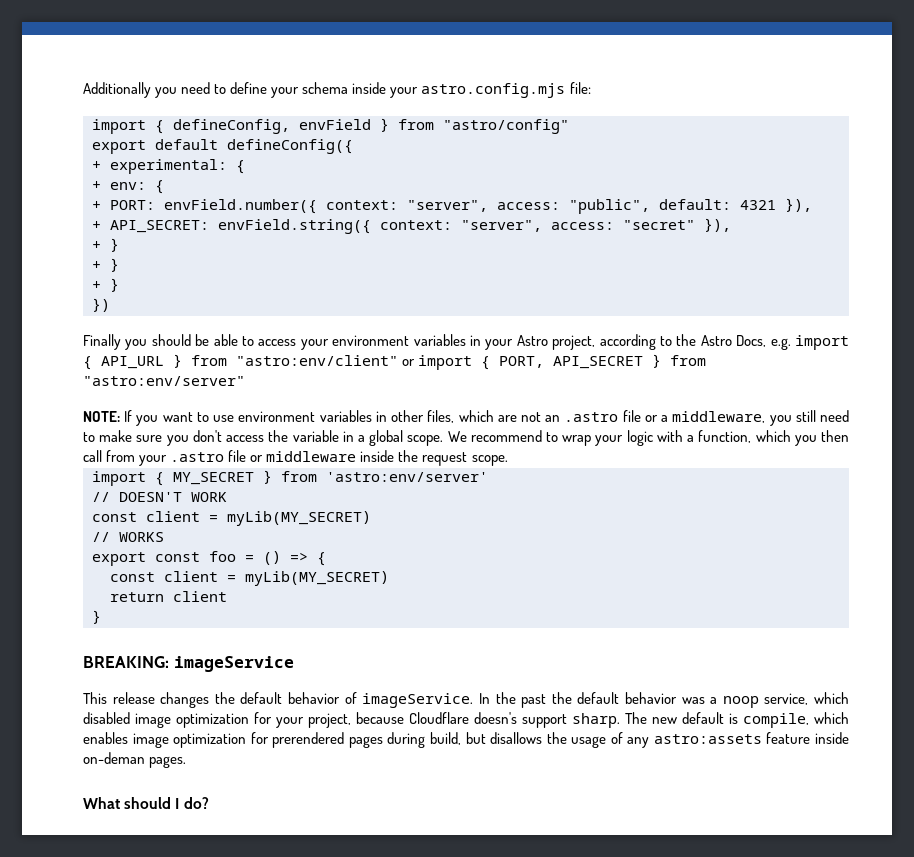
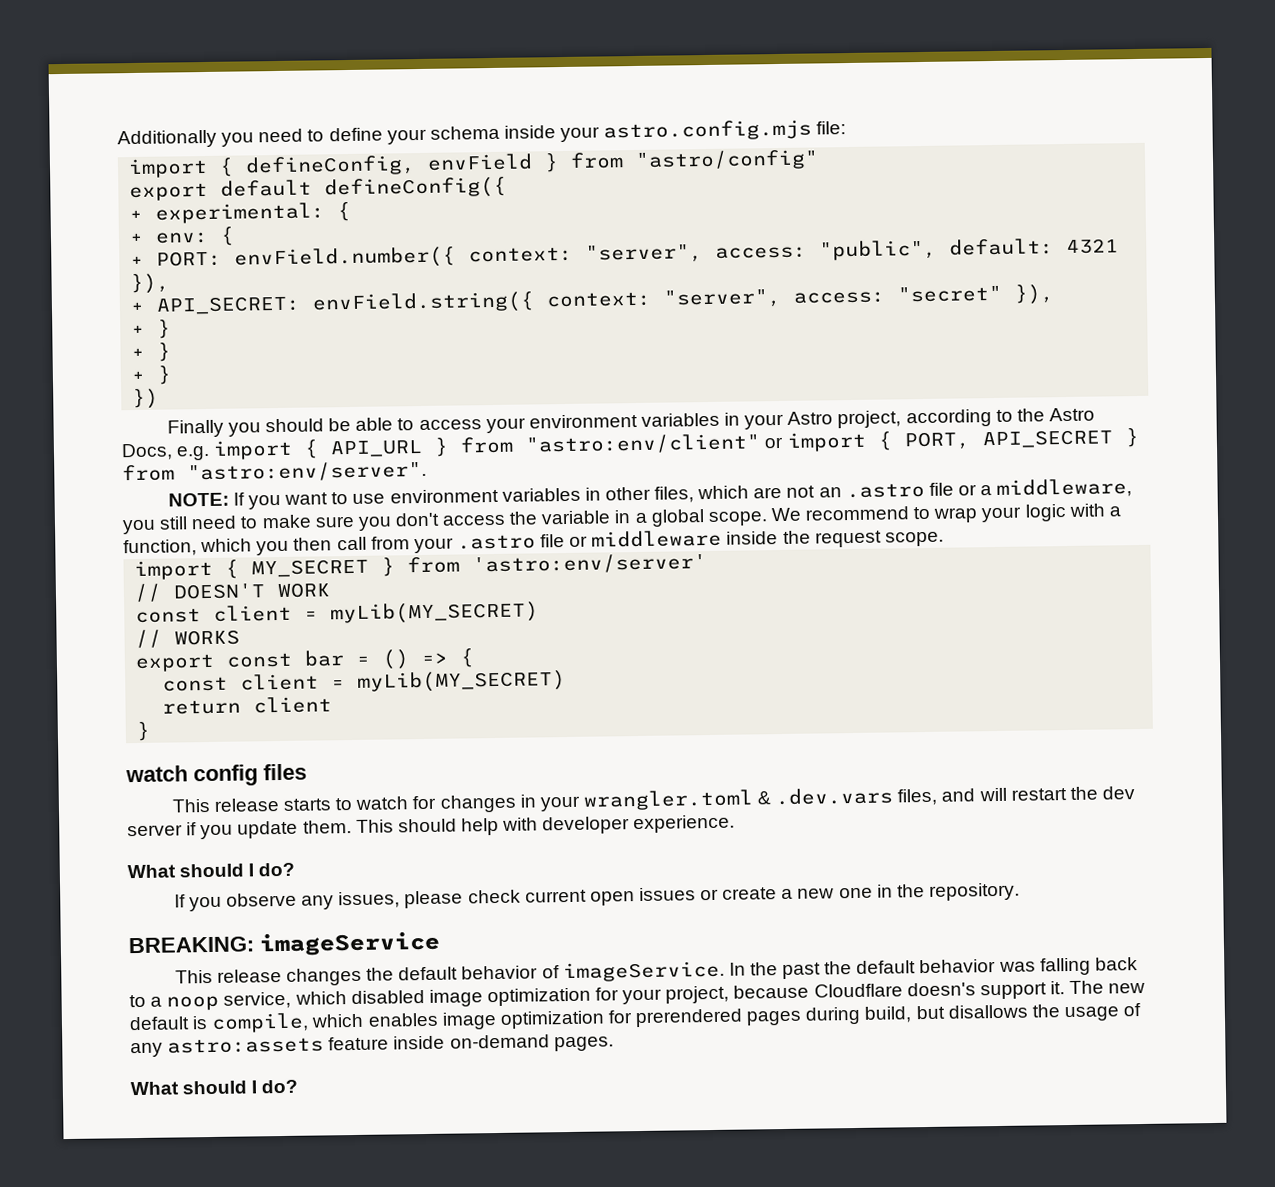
- Finally you should be able to access your environment variables in your Astro project, according to the Astro Docs, e.g. import { API_URL } from "astro:env/client" or import { PORT, API_SECRET } from "astro:env/server"
+ Finally you should be able to access your environment variables in your Astro project, according to the Astro Docs, e.g. import { API_URL } from "astro:env/client" or import { PORT, API_SECRET } from "astro:env/server".
- export const foo = () => {
+ export const bar = () => {
+ watch config files
+ This release starts to watch for changes in your wrangler.toml & .dev.vars files, and will restart the dev server if you update them. This should help with developer experience.
+ What should I do?
+ If you observe any issues, please check current open issues or create a new one in the repository.
- In the past the default behavior was a noop service, which disabled image optimization for your project, because Cloudflare doesn's support sharp.
+ In the past the default behavior was falling back to a noop service, which disabled image optimization for your project, because Cloudflare doesn's support it.
- The new default is compile, which enables image optimization for prerendered pages during build, but disallows the usage of any astro:assets feature inside on-deman pages.
+ The new default is compile, which enables image optimization for prerendered pages during build, but disallows the usage of any astro:assets feature inside on-demand pages.

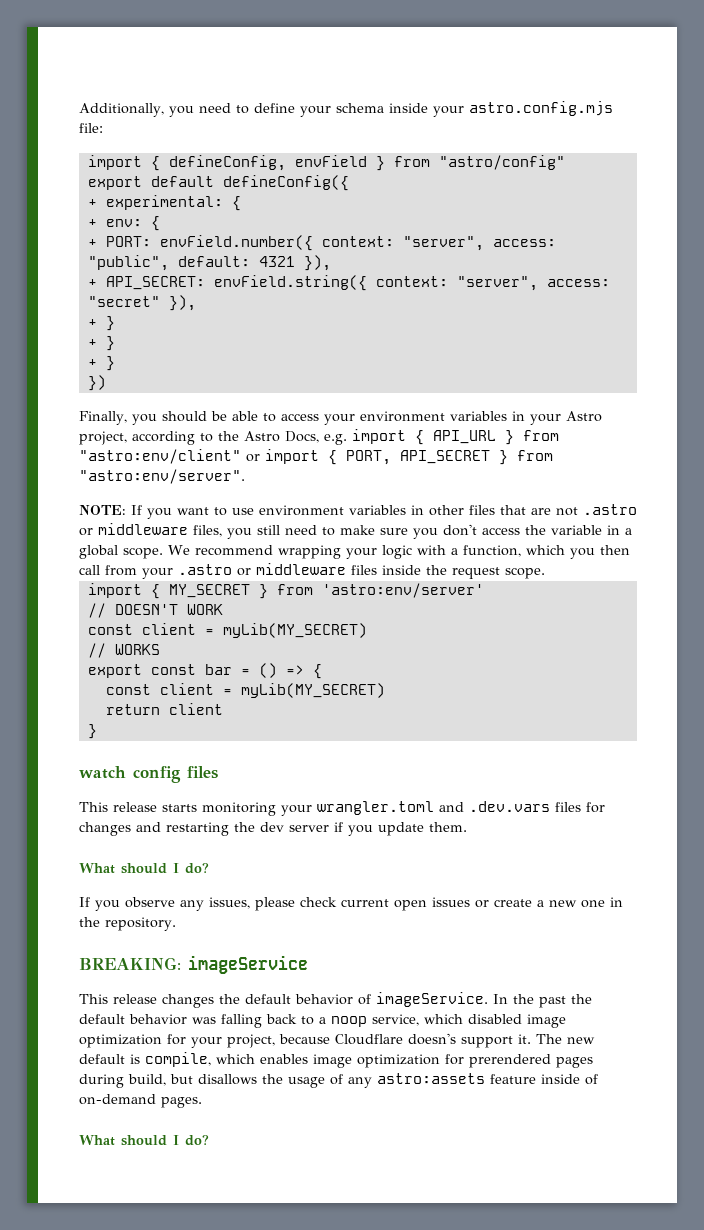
- Additionally you need to define your schema inside your astro.config.mjs file:
+ Additionally, you need to define your schema inside your astro.config.mjs file:
- Finally you should be able to access your environment variables in your Astro project, according to the Astro Docs, e.g. import { API_URL } from "astro:env/client" or import { PORT, API_SECRET } from "astro:env/server".
+ Finally, you should be able to access your environment variables in your Astro project, according to the Astro Docs, e.g. import { API_URL } from "astro:env/client" or import { PORT, API_SECRET } from "astro:env/server".
- NOTE: If you want to use environment variables in other files, which are not an .astro file or a middleware, you still need to make sure you don't access the variable in a global scope.
+ NOTE: If you want to use environment variables in other files that are not .astro or middleware files, you still need to make sure you don't access the variable in a global scope.
- We recommend to wrap your logic with a function, which you then call from your .astro file or middleware inside the request scope.
+ We recommend wrapping your logic with a function, which you then call from your .astro or middleware files inside the request scope.
- This release starts to watch for changes in your wrangler.toml & .dev.vars files, and will restart the dev server if you update them. This should help with developer experience.
+ This release starts monitoring your wrangler.toml and .dev.vars files for changes and restarting the dev server if you update them.
- The new default is compile, which enables image optimization for prerendered pages during build, but disallows the usage of any astro:assets feature inside on-demand pages.
+ The new default is compile, which enables image optimization for prerendered pages during build, but disallows the usage of any astro:assets feature inside of on-demand pages.

